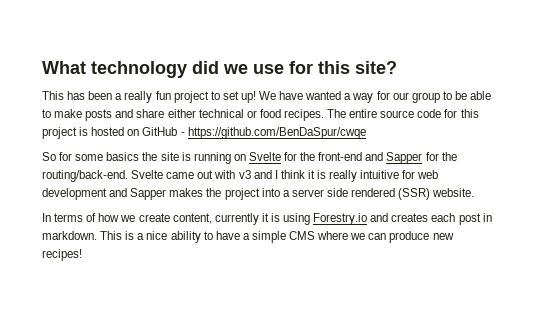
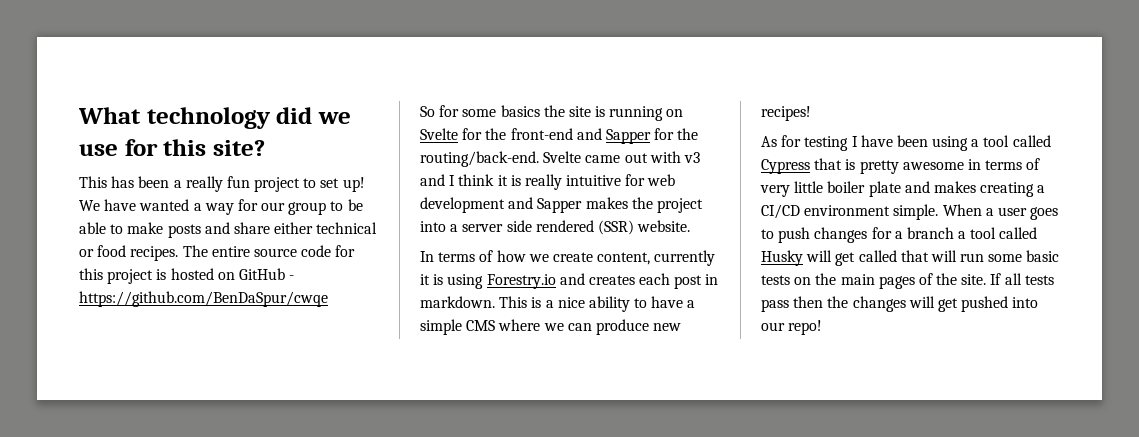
+ As for testing I have been using a tool called Cypress that is pretty awesome in terms of very little boiler plate and makes creating a CI/CD environment simple. When a user goes to push changes for a branch a tool called Husky will get called that will run some basic tests on the main pages of the site. If all tests pass then the changes will get pushed into our repo!

